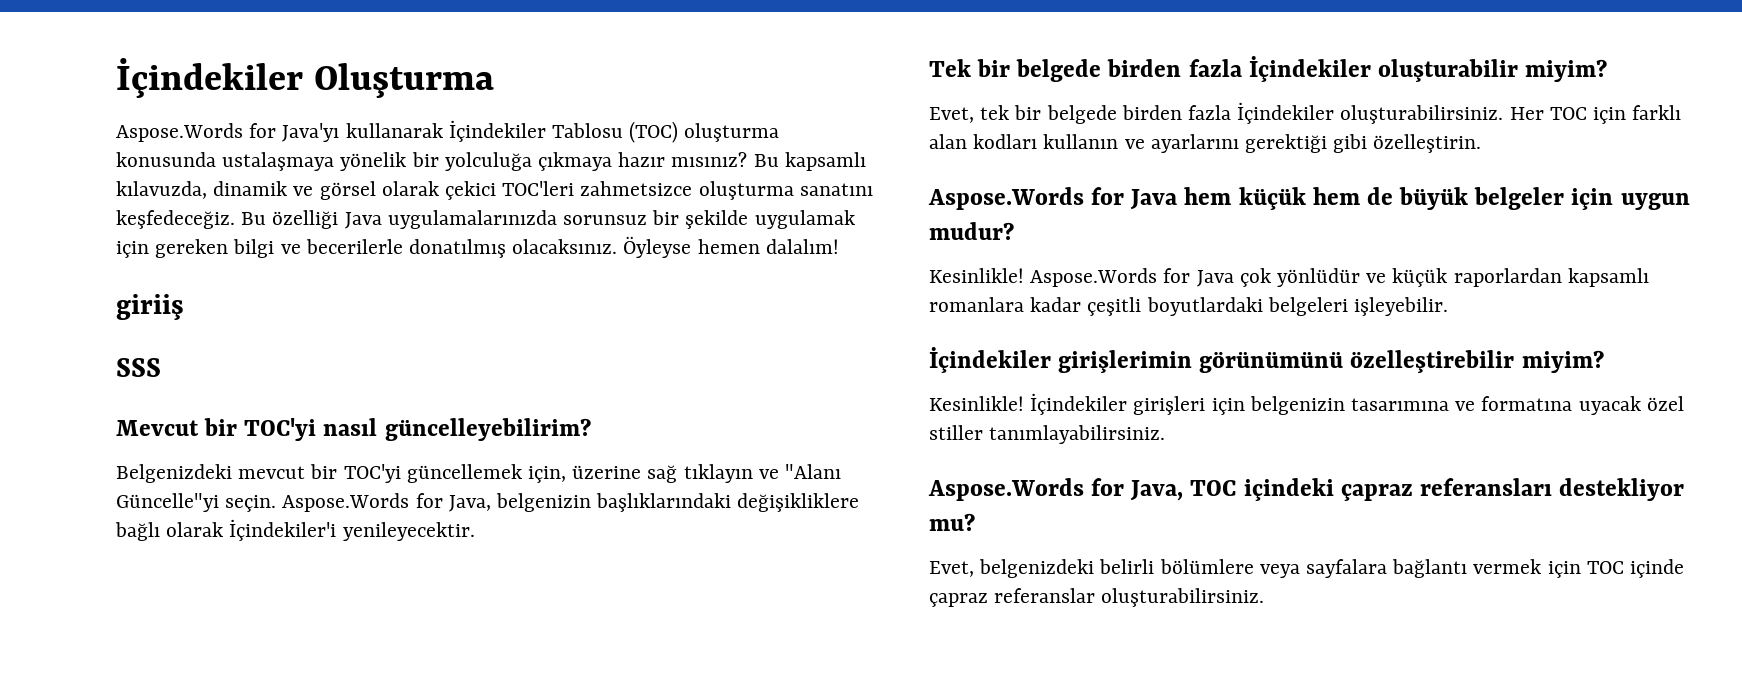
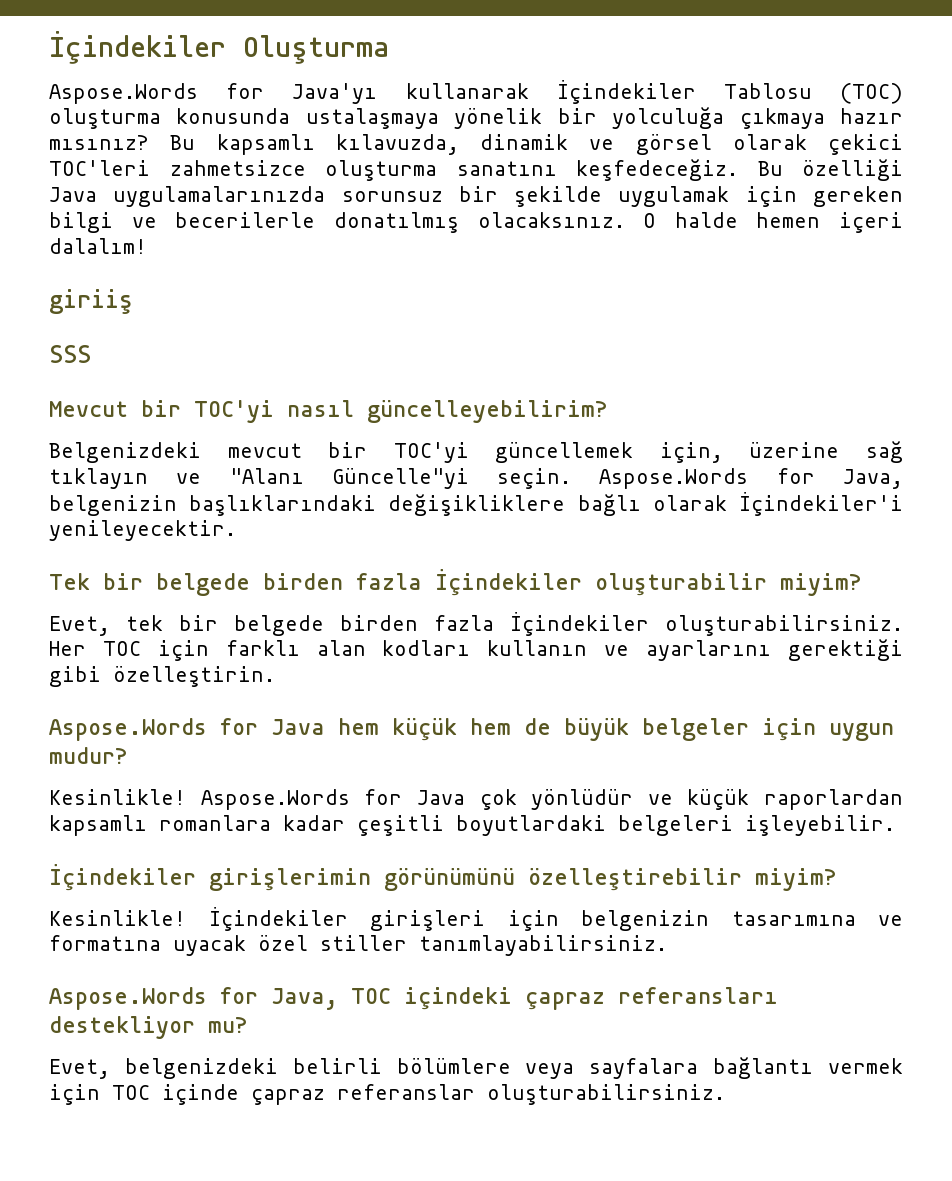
- Öyleyse hemen dalalım!
+ O halde hemen içeri dalalım!

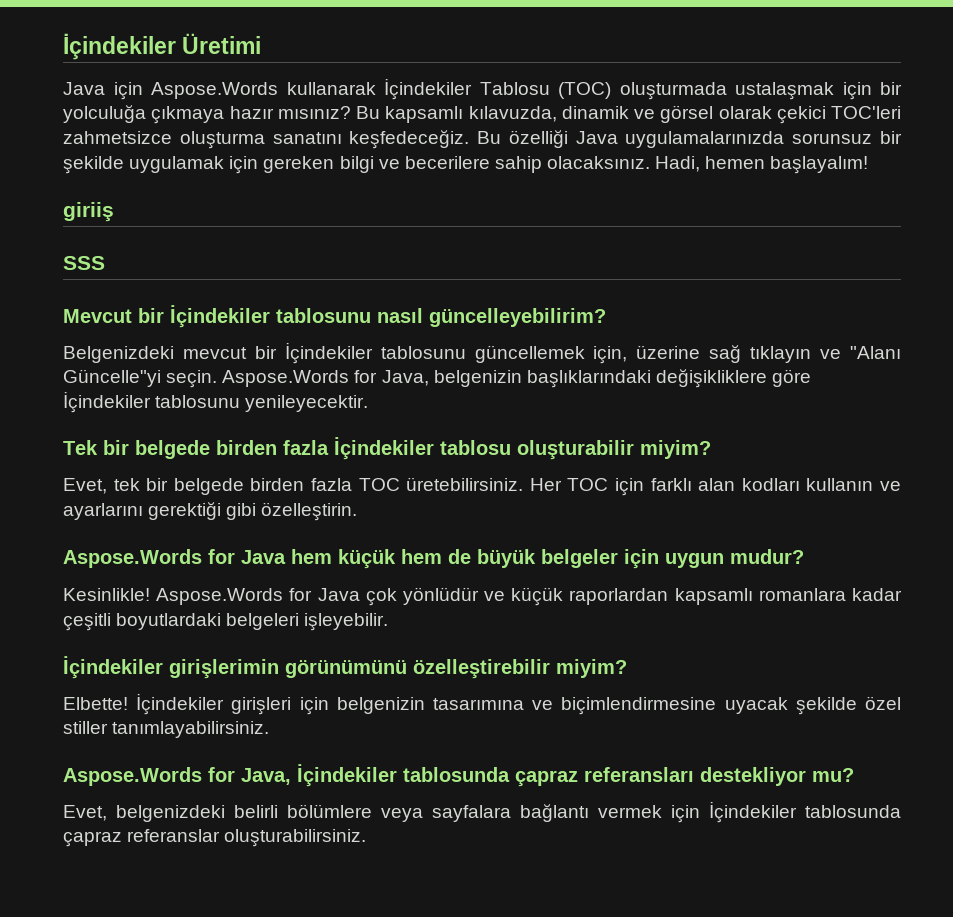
- İçindekiler Oluşturma
- Aspose.Words for Java'yı kullanarak İçindekiler Tablosu (TOC) oluşturma konusunda ustalaşmaya yönelik bir yolculuğa çıkmaya hazır mısınız?
+ İçindekiler Üretimi
+ Java için Aspose.Words kullanarak İçindekiler Tablosu (TOC) oluşturmada ustalaşmak için bir yolculuğa çıkmaya hazır mısınız?
- Bu özelliği Java uygulamalarınızda sorunsuz bir şekilde uygulamak için gereken bilgi ve becerilerle donatılmış olacaksınız. O halde hemen içeri dalalım!
+ Bu özelliği Java uygulamalarınızda sorunsuz bir şekilde uygulamak için gereken bilgi ve becerilere sahip olacaksınız. Hadi, hemen başlayalım!
- Mevcut bir TOC'yi nasıl güncelleyebilirim?
+ Mevcut bir İçindekiler tablosunu nasıl güncelleyebilirim?
- Belgenizdeki mevcut bir TOC'yi güncellemek için, üzerine sağ tıklayın ve "Alanı Güncelle"yi seçin.
+ Belgenizdeki mevcut bir İçindekiler tablosunu güncellemek için, üzerine sağ tıklayın ve "Alanı Güncelle"yi seçin.
- Aspose.Words for Java, belgenizin başlıklarındaki değişikliklere bağlı olarak İçindekiler'i yenileyecektir.
+ Aspose.Words for Java, belgenizin başlıklarındaki değişikliklere göre İçindekiler tablosunu yenileyecektir.
- Tek bir belgede birden fazla İçindekiler oluşturabilir miyim?
+ Tek bir belgede birden fazla İçindekiler tablosu oluşturabilir miyim?
- Evet, tek bir belgede birden fazla İçindekiler oluşturabilirsiniz.
+ Evet, tek bir belgede birden fazla TOC üretebilirsiniz.
  İçindekiler girişlerimin görünümünü özelleştirebilir miyim?
- Kesinlikle!
+ Elbette!
- İçindekiler girişleri için belgenizin tasarımına ve formatına uyacak özel stiller tanımlayabilirsiniz.
+ İçindekiler girişleri için belgenizin tasarımına ve biçimlendirmesine uyacak şekilde özel stiller tanımlayabilirsiniz.
- Aspose.Words for Java, TOC içindeki çapraz referansları destekliyor mu?
+ Aspose.Words for Java, İçindekiler tablosunda çapraz referansları destekliyor mu?
- Evet, belgenizdeki belirli bölümlere veya sayfalara bağlantı vermek için TOC içinde çapraz referanslar oluşturabilirsiniz.
+ Evet, belgenizdeki belirli bölümlere veya sayfalara bağlantı vermek için İçindekiler tablosunda çapraz referanslar oluşturabilirsiniz.

